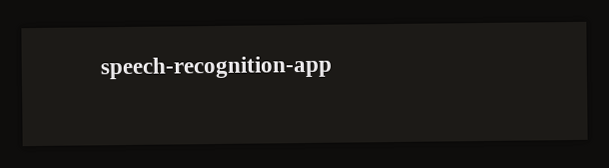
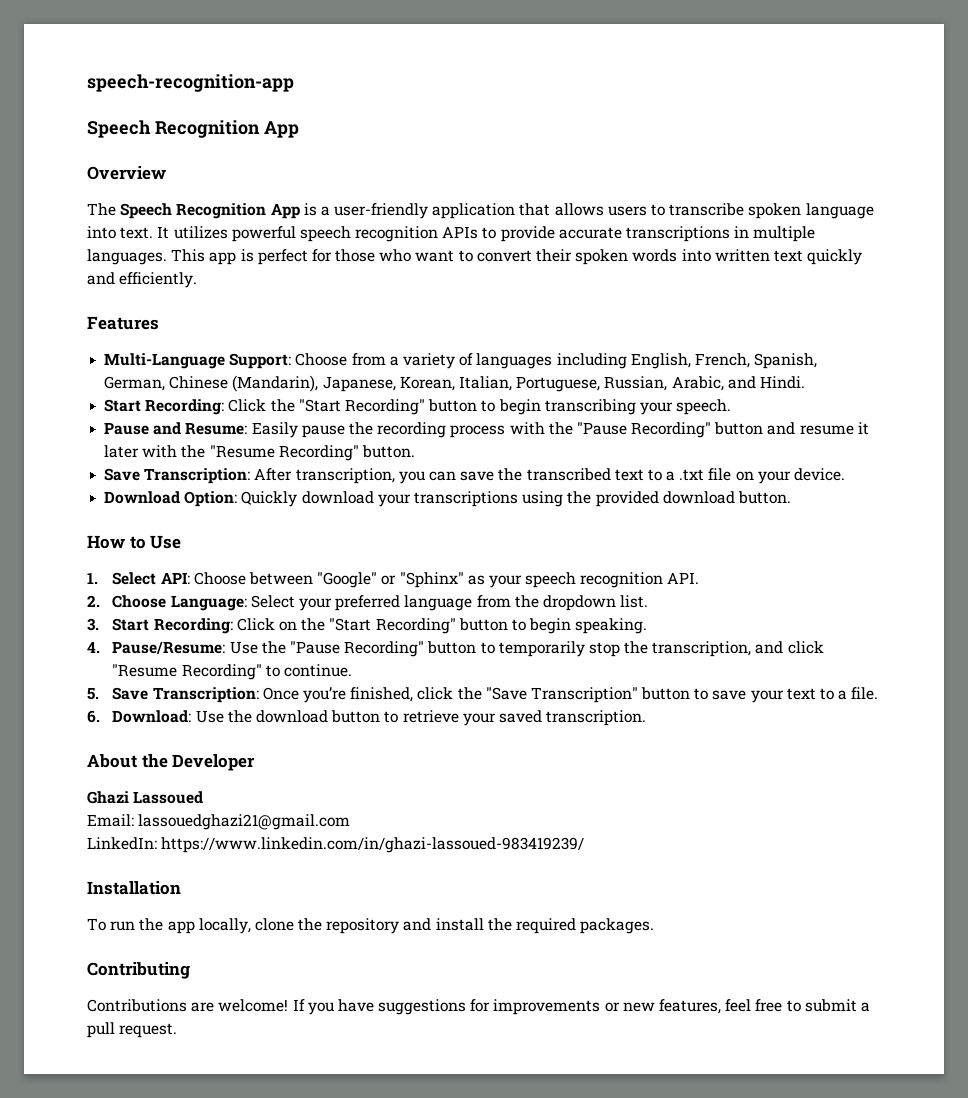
  speech-recognition-app
+ Speech Recognition App
+ Overview
+ The Speech Recognition App is a user-friendly application that allows users to transcribe spoken language into text. It utilizes powerful speech recognition APIs to provide accurate transcriptions in multiple languages. This app is perfect for those who want to convert their spoken words into written text quickly and efficiently.
+ Features
+ Multi-Language Support: Choose from a variety of languages including English, French, Spanish, German, Chinese (Mandarin), Japanese, Korean, Italian, Portuguese, Russian, Arabic, and Hindi.
+ Start Recording: Click the "Start Recording" button to begin transcribing your speech.
+ Pause and Resume: Easily pause the recording process with the "Pause Recording" button and resume it later with the "Resume Recording" button.
+ Save Transcription: After transcription, you can save the transcribed text to a .txt file on your device.
+ Download Option: Quickly download your transcriptions using the provided download button.
+ How to Use
+ 1. Select API: Choose between "Google" or "Sphinx" as your speech recognition API.
+ 2. Choose Language: Select your preferred language from the dropdown list.
+ 3. Start Recording: Click on the "Start Recording" button to begin speaking.
+ 4. Pause/Resume: Use the "Pause Recording" button to temporarily stop the transcription, and click "Resume Recording" to continue.
+ 5. Save Transcription: Once you’re finished, click the "Save Transcription" button to save your text to a file.
+ 6. Download: Use the download button to retrieve your saved transcription.
+ About the Developer
+ Ghazi Lassoued
+ Email: lassouedghazi21@gmail.com
+ LinkedIn: https://www.linkedin.com/in/ghazi-lassoued-983419239/
+ Installation
+ To run the app locally, clone the repository and install the required packages.
+ Contributing
+ Contributions are welcome! If you have suggestions for improvements or new features, feel free to submit a pull request.

